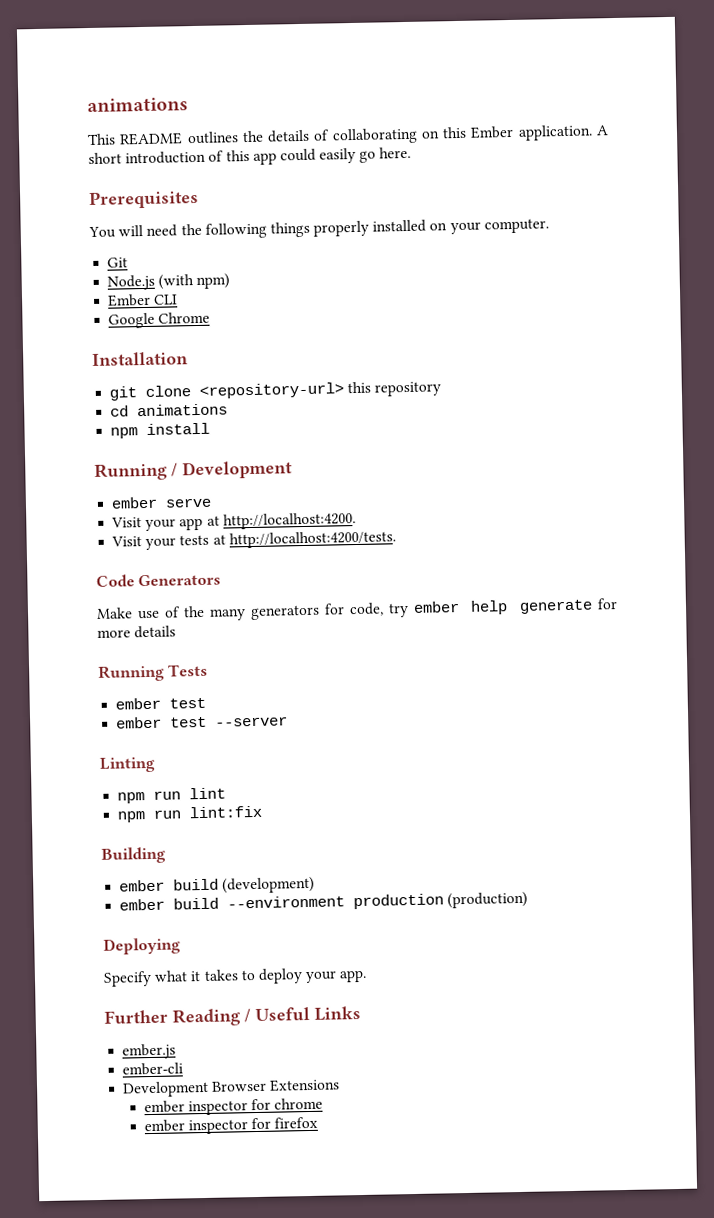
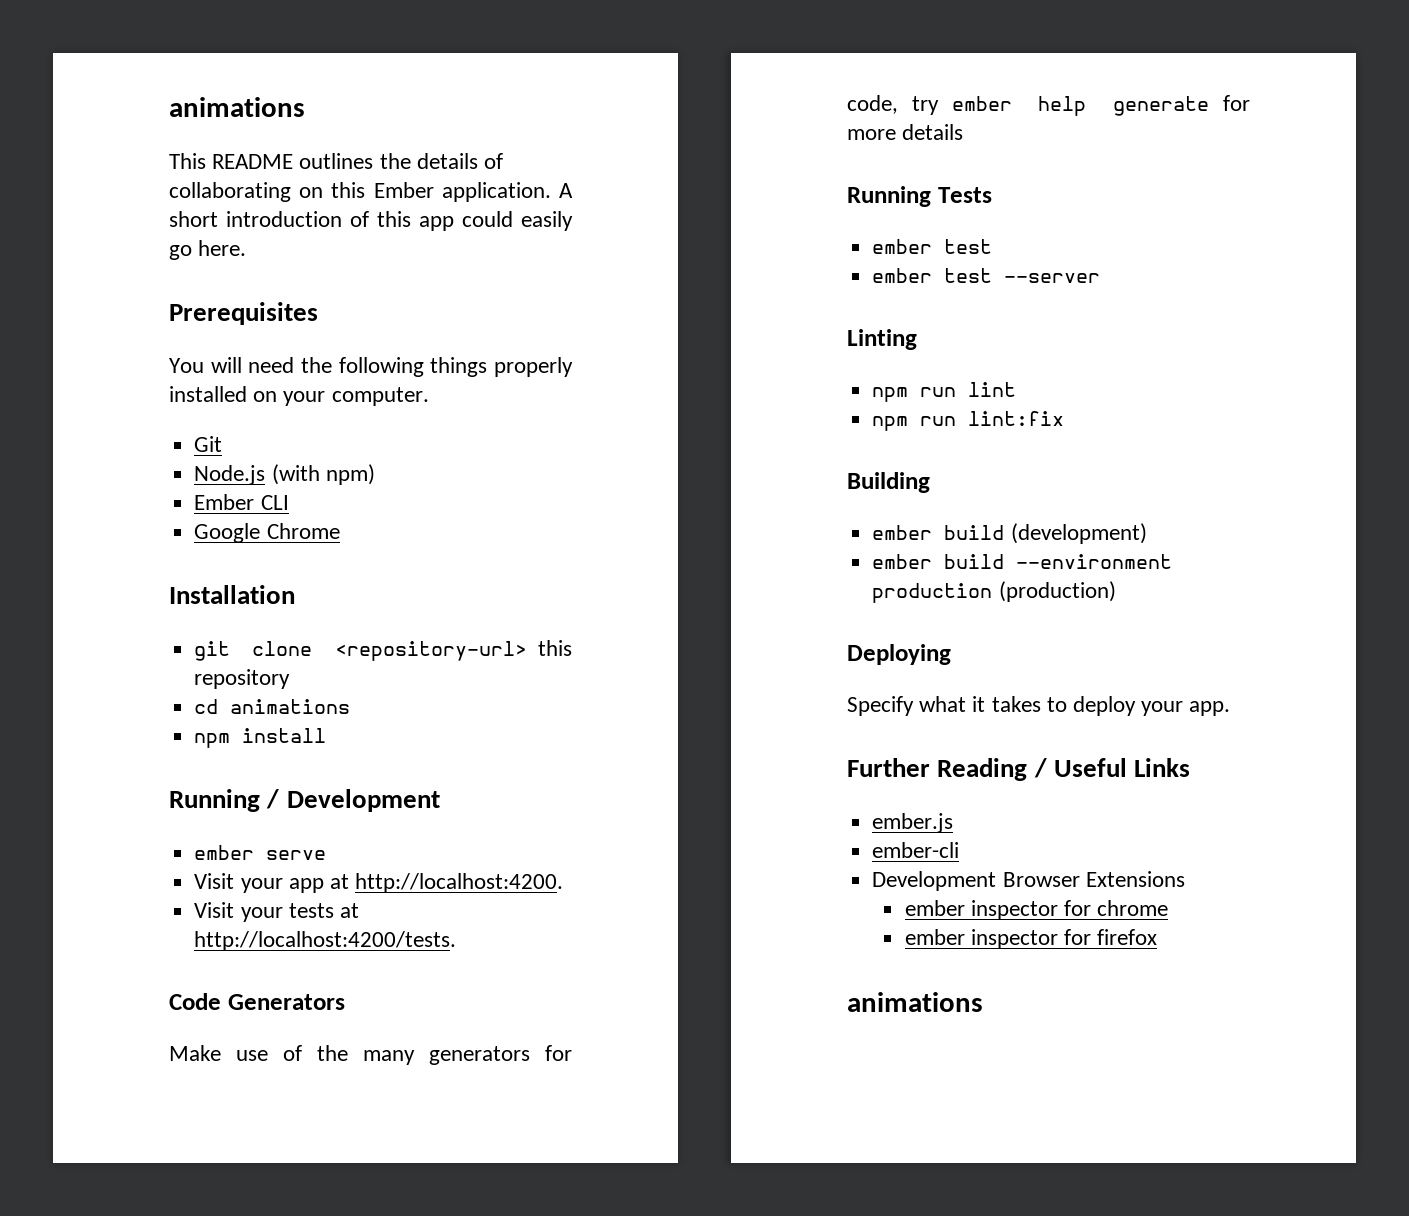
  ember inspector for firefox
+ animations

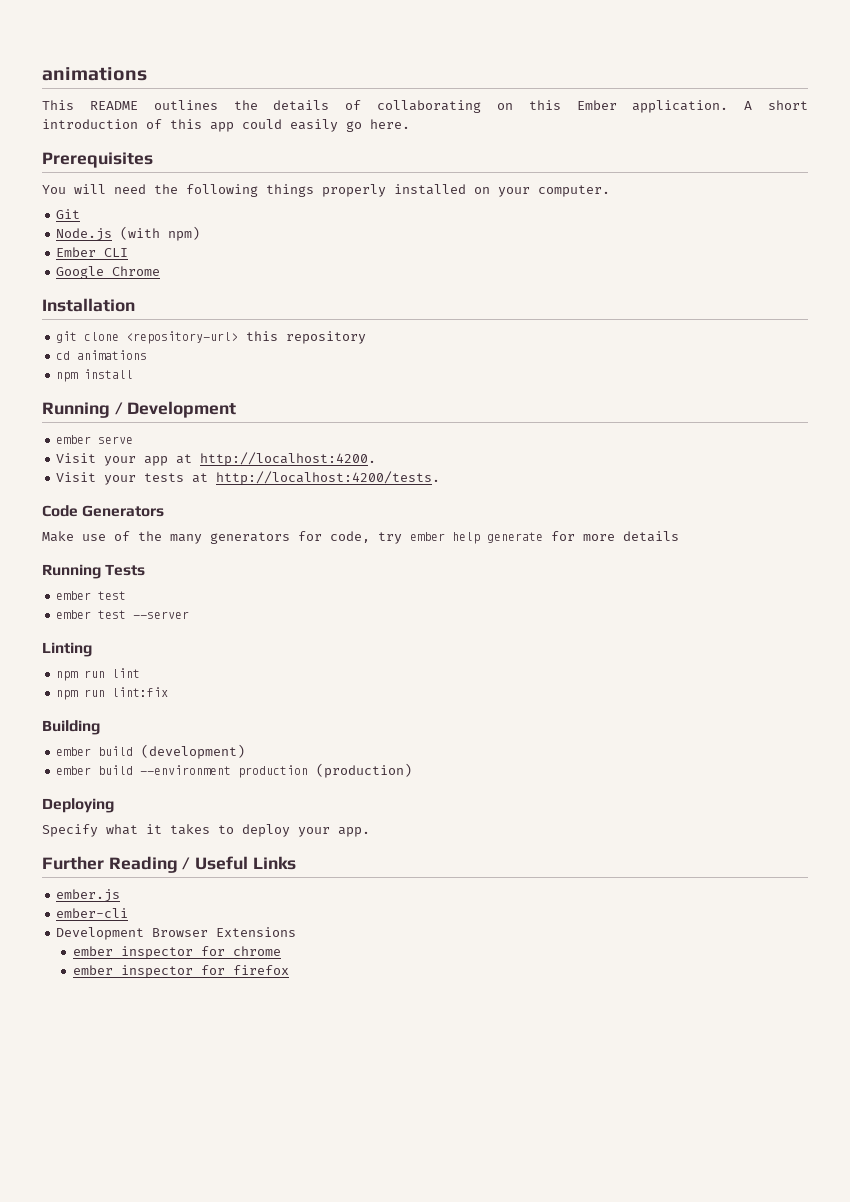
  ember inspector for firefox
- animations

